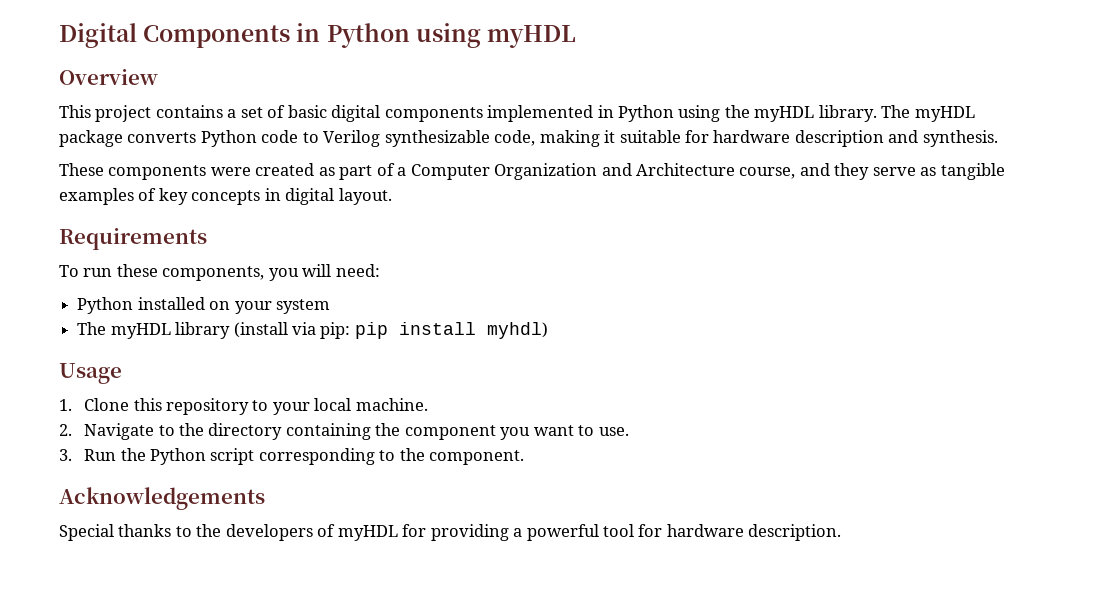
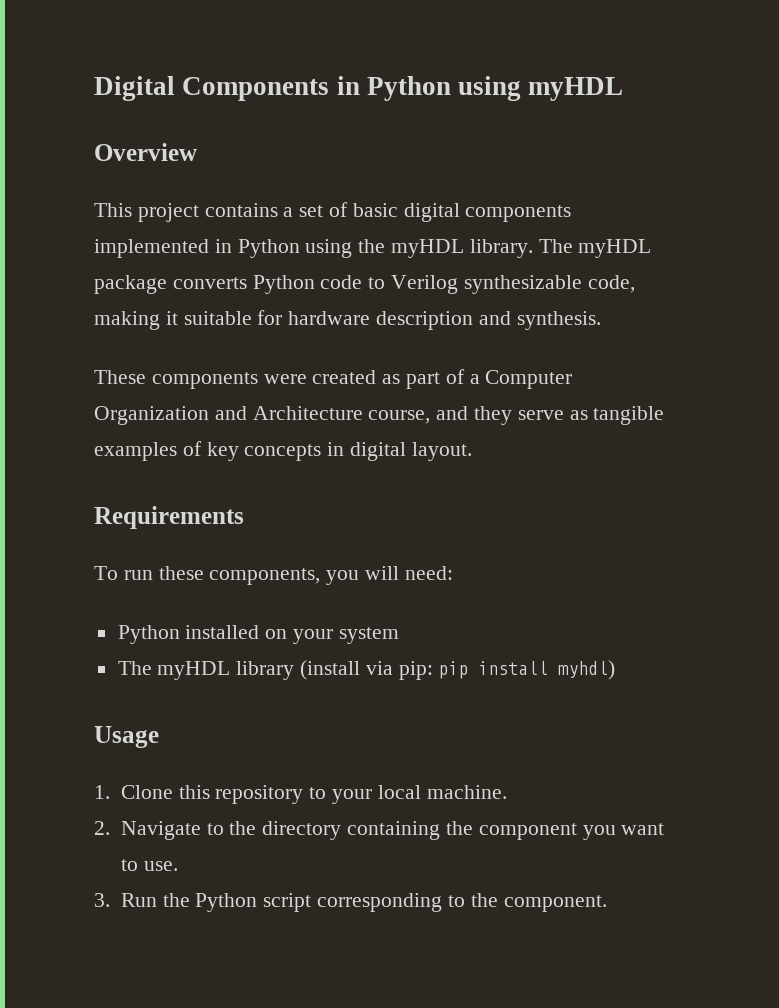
- Acknowledgements
- Special thanks to the developers of myHDL for providing a powerful tool for hardware description.

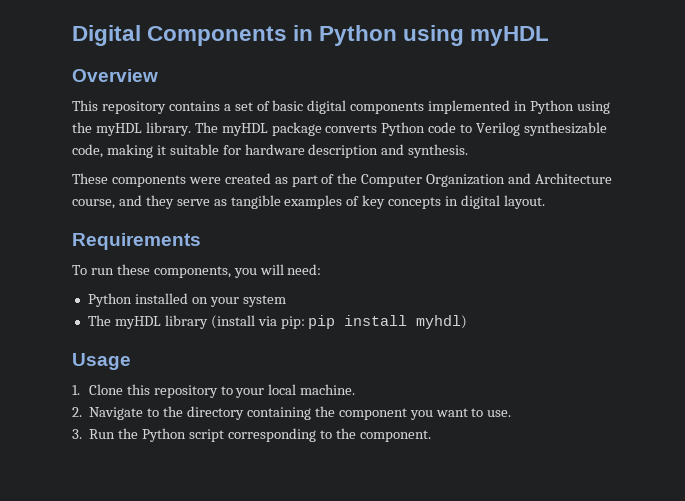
- This project contains a set of basic digital components implemented in Python using the myHDL library.
+ This repository contains a set of basic digital components implemented in Python using the myHDL library.
- These components were created as part of a Computer Organization and Architecture course, and they serve as tangible examples of key concepts in digital layout.
+ These components were created as part of the Computer Organization and Architecture course, and they serve as tangible examples of key concepts in digital layout.

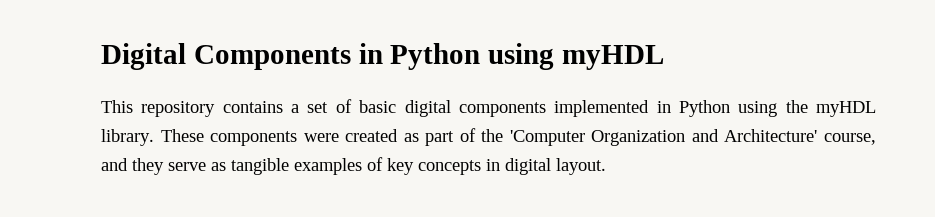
- Overview
- This repository contains a set of basic digital components implemented in Python using the myHDL library. The myHDL package converts Python code to Verilog synthesizable code, making it suitable for hardware description and synthesis.
- These components were created as part of the Computer Organization and Architecture course, and they serve as tangible examples of key concepts in digital layout.
+ This repository contains a set of basic digital components implemented in Python using the myHDL library. These components were created as part of the 'Computer Organization and Architecture' course, and they serve as tangible examples of key concepts in digital layout.
- Requirements
- To run these components, you will need:
- Python installed on your system
- The myHDL library (install via pip: pip install myhdl)
- Usage
- 1. Clone this repository to your local machine.
- 2. Navigate to the directory containing the component you want to use.
- 3. Run the Python script corresponding to the component.

